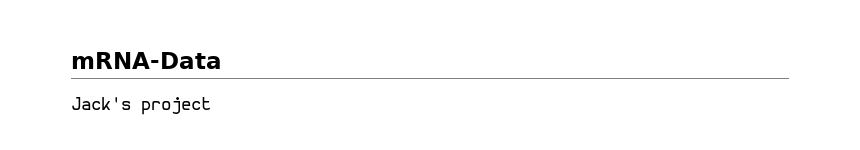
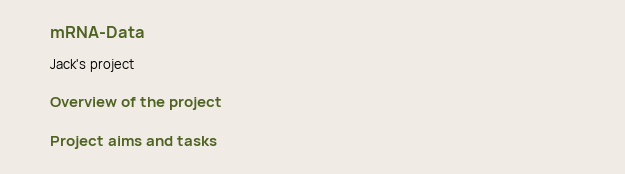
+ Overview of the project
+ Project aims and tasks

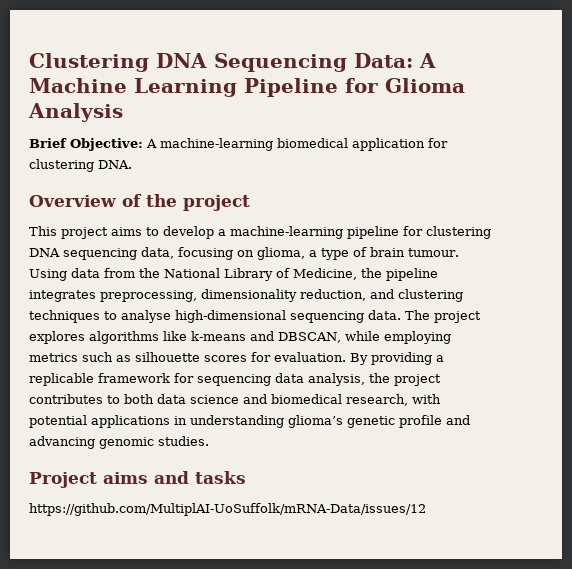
- mRNA-Data
- Jack's project
+ Clustering DNA Sequencing Data: A Machine Learning Pipeline for Glioma Analysis
+ Brief Objective: A machine-learning biomedical application for clustering DNA.
  Overview of the project
+ This project aims to develop a machine-learning pipeline for clustering DNA sequencing data, focusing on glioma, a type of brain tumour. Using data from the National Library of Medicine, the pipeline integrates preprocessing, dimensionality reduction, and clustering techniques to analyse high-dimensional sequencing data. The project explores algorithms like k-means and DBSCAN, while employing metrics such as silhouette scores for evaluation. By providing a replicable framework for sequencing data analysis, the project contributes to both data science and biomedical research, with potential applications in understanding glioma’s genetic profile and advancing genomic studies.
+ https://github.com/MultiplAI-UoSuffolk/mRNA-Data/issues/12

